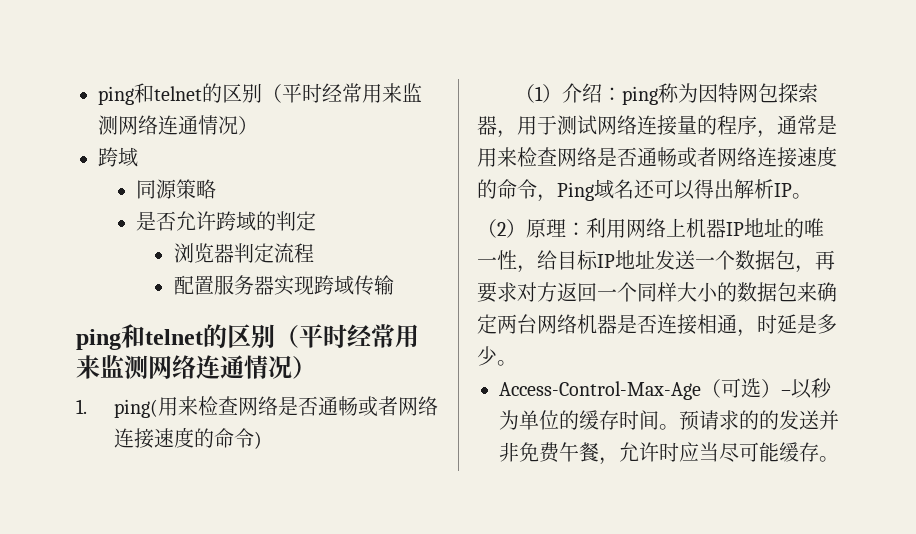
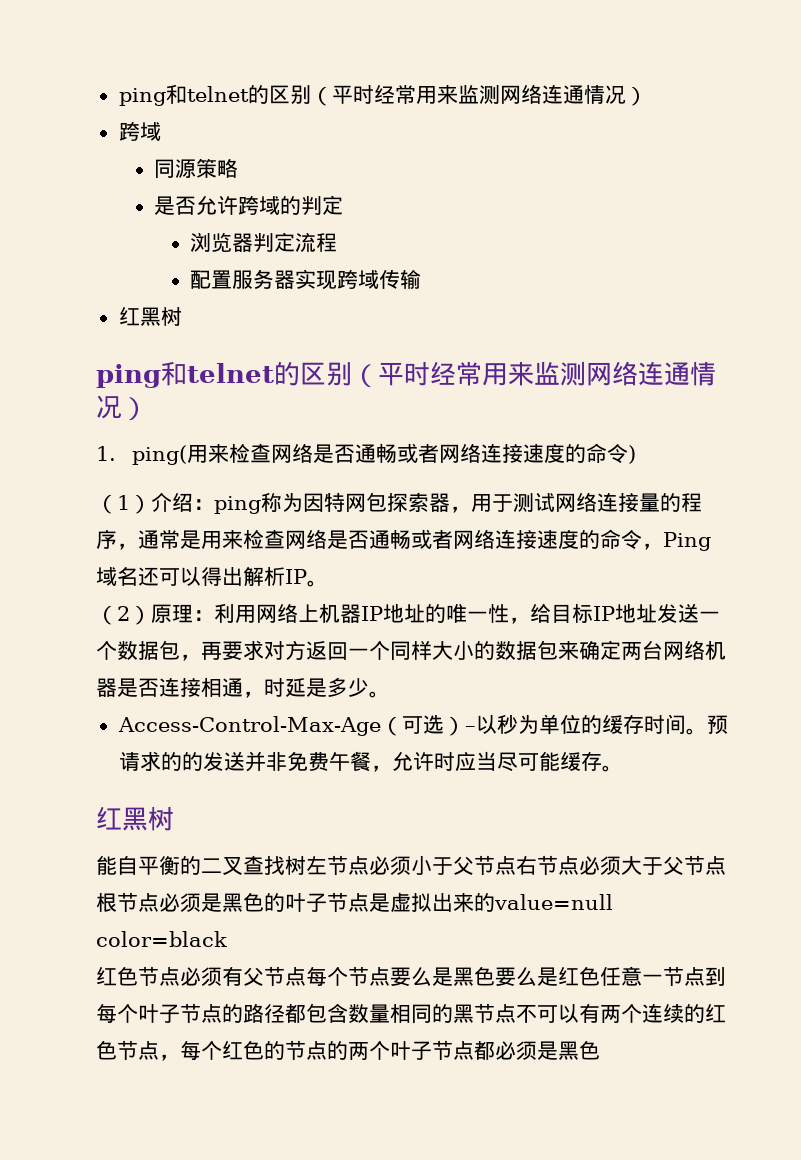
  配置服务器实现跨域传输
+ 红黑树
  预请求的的发送并非免费午餐，允许时应当尽可能缓存。
+ 红黑树
+ 能自平衡的二叉查找树左节点必须小于父节点右节点必须大于父节点根节点必须是黑色的叶子节点是虚拟出来的value=null color=black
+ 红色节点必须有父节点每个节点要么是黑色要么是红色任意一节点到每个叶子节点的路径都包含数量相同的黑节点不可以有两个连续的红色节点，每个红色的节点的两个叶子节点都必须是黑色

